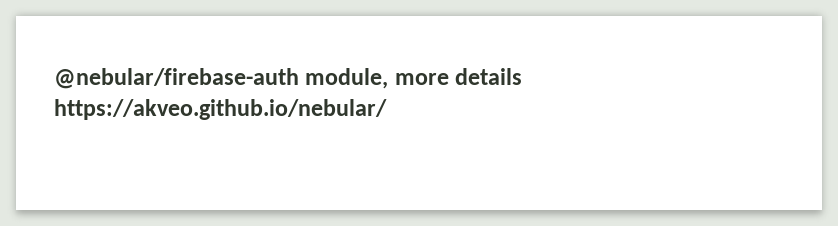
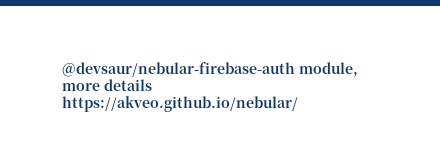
- @nebular/firebase-auth module, more details https://akveo.github.io/nebular/
+ @devsaur/nebular-firebase-auth module, more details https://akveo.github.io/nebular/

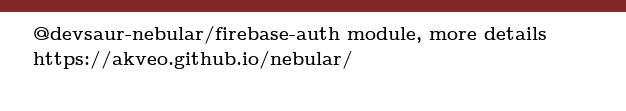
- @devsaur/nebular-firebase-auth module, more details https://akveo.github.io/nebular/
+ @devsaur-nebular/firebase-auth module, more details https://akveo.github.io/nebular/

